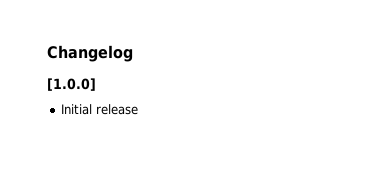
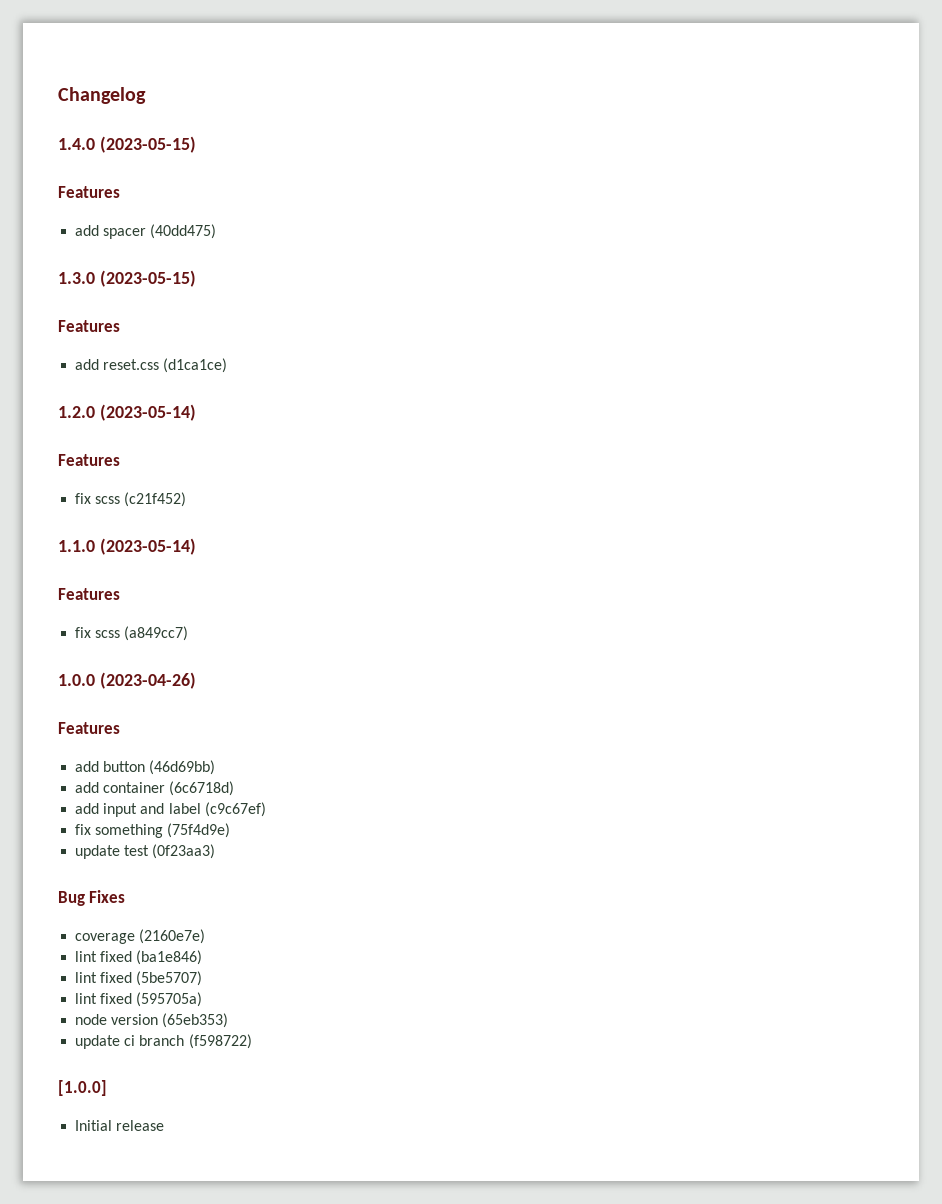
+ 1.4.0 (2023-05-15)
+ Features
+ add spacer (40dd475)
+ 1.3.0 (2023-05-15)
+ Features
+ add reset.css (d1ca1ce)
+ 1.2.0 (2023-05-14)
+ Features
+ fix scss (c21f452)
+ 1.1.0 (2023-05-14)
+ Features
+ fix scss (a849cc7)
+ 1.0.0 (2023-04-26)
+ Features
+ add button (46d69bb)
+ add container (6c6718d)
+ add input and label (c9c67ef)
+ fix something (75f4d9e)
+ update test (0f23aa3)
+ Bug Fixes
+ coverage (2160e7e)
+ lint fixed (ba1e846)
+ lint fixed (5be5707)
+ lint fixed (595705a)
+ node version (65eb353)
+ update ci branch (f598722)

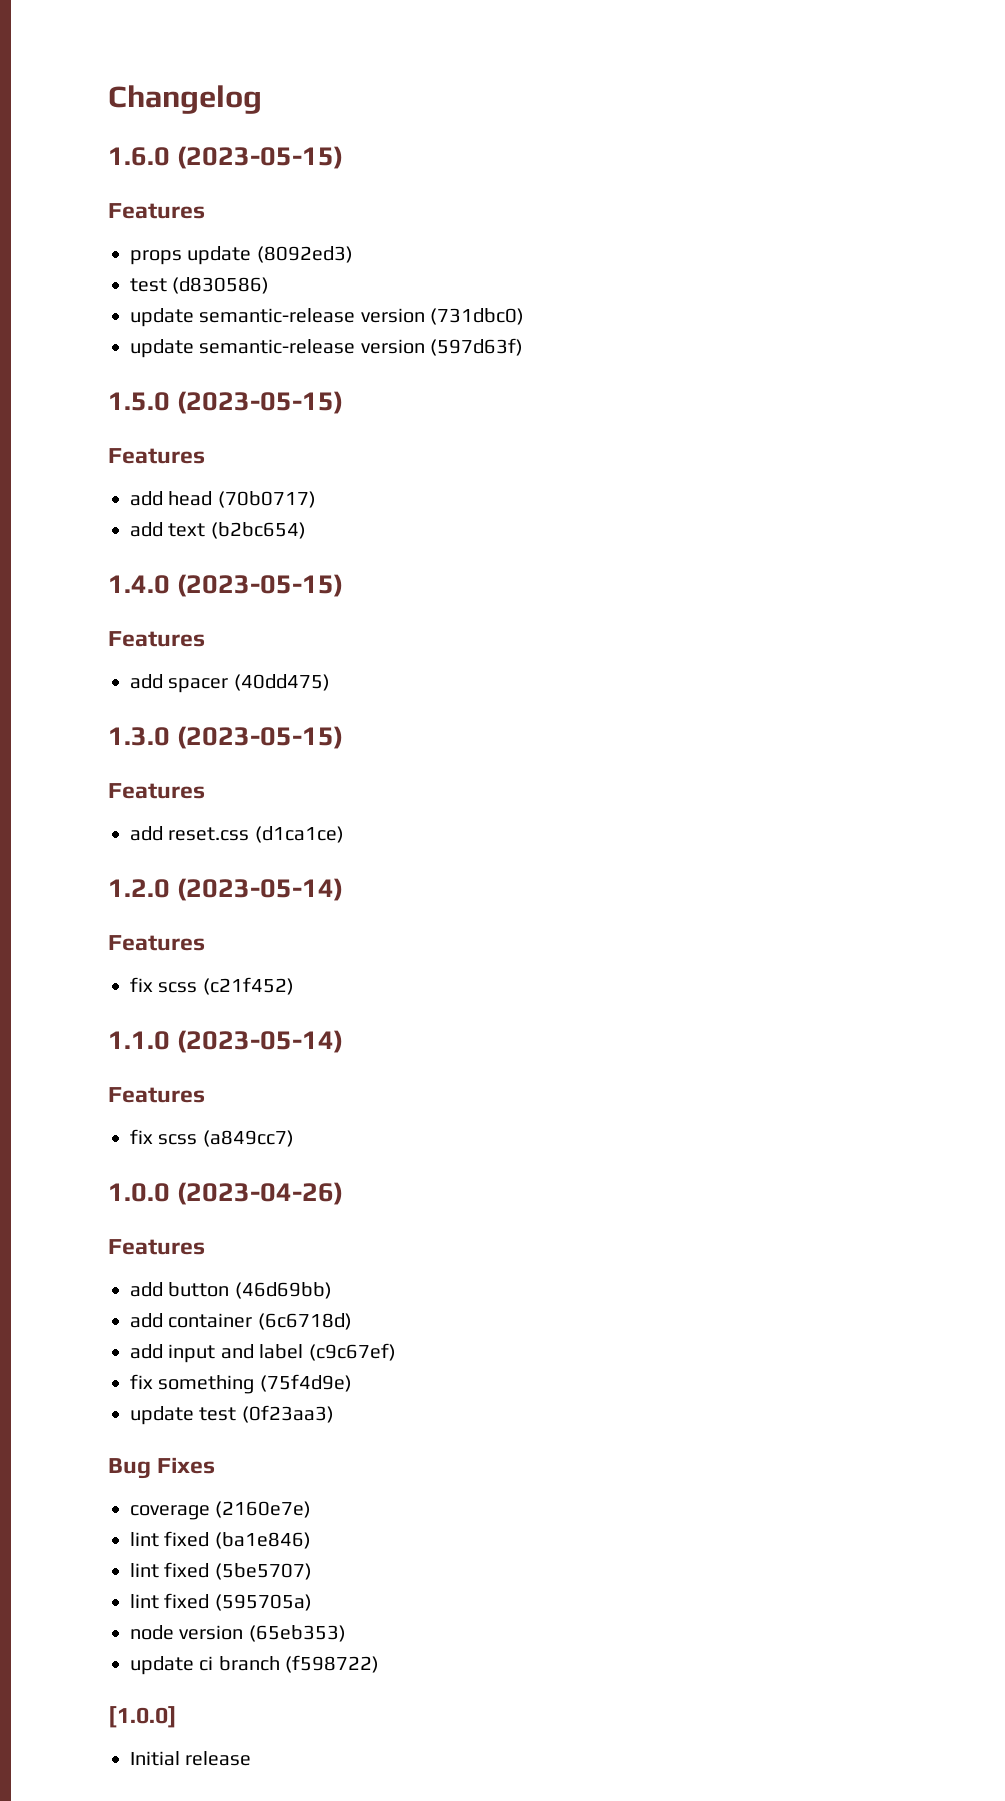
+ 1.6.0 (2023-05-15)
+ Features
+ props update (8092ed3)
+ test (d830586)
+ update semantic-release version (731dbc0)
+ update semantic-release version (597d63f)
+ 1.5.0 (2023-05-15)
+ Features
+ add head (70b0717)
+ add text (b2bc654)

